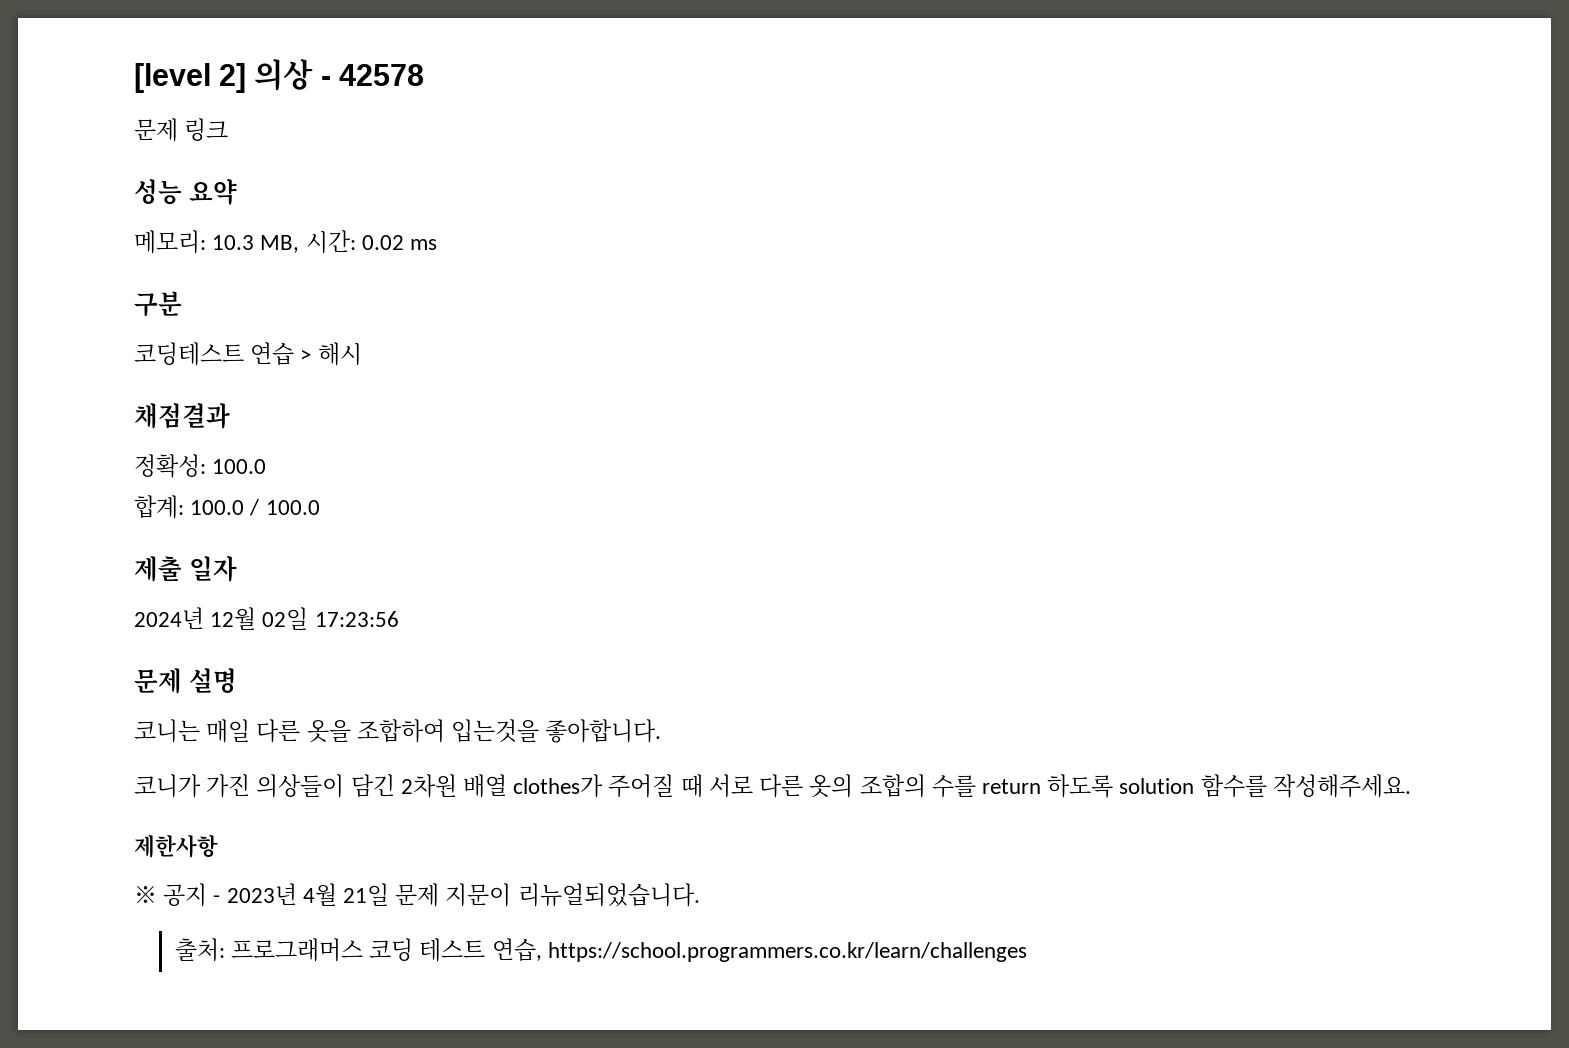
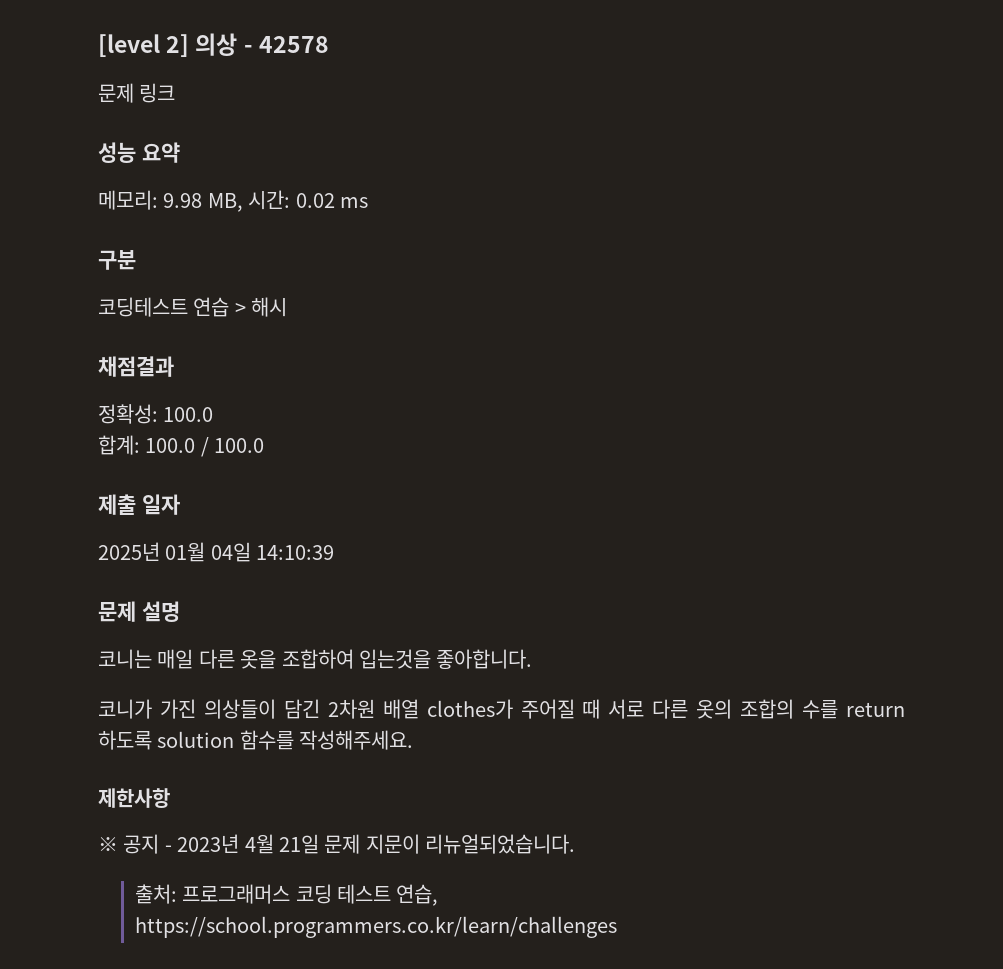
- 메모리: 10.3 MB, 시간: 0.02 ms
+ 메모리: 9.98 MB, 시간: 0.02 ms
- 2024년 12월 02일 17:23:56
+ 2025년 01월 04일 14:10:39

